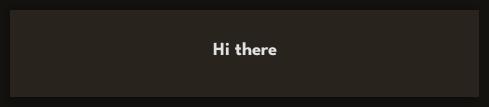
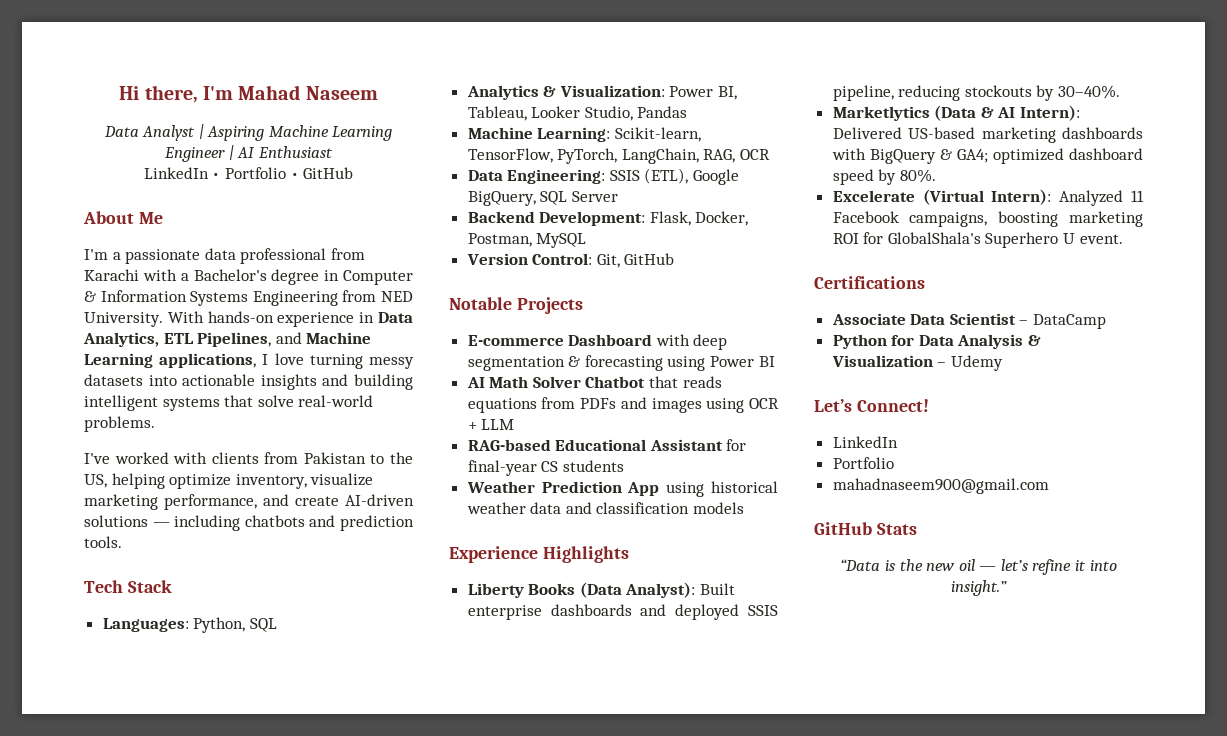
- Hi there
+ Hi there, I'm Mahad Naseem
+ Data Analyst | Aspiring Machine Learning Engineer | AI Enthusiast
+ LinkedIn • Portfolio • GitHub
+ About Me
+ I'm a passionate data professional from Karachi with a Bachelor's degree in Computer & Information Systems Engineering from NED University. With hands-on experience in Data Analytics, ETL Pipelines, and Machine Learning applications, I love turning messy datasets into actionable insights and building intelligent systems that solve real-world problems.
+ I've worked with clients from Pakistan to the US, helping optimize inventory, visualize marketing performance, and create AI-driven solutions — including chatbots and prediction tools.
+ Tech Stack
+ Languages: Python, SQL
+ Analytics & Visualization: Power BI, Tableau, Looker Studio, Pandas
+ Machine Learning: Scikit-learn, TensorFlow, PyTorch, LangChain, RAG, OCR
+ Data Engineering: SSIS (ETL), Google BigQuery, SQL Server
+ Backend Development: Flask, Docker, Postman, MySQL
+ Version Control: Git, GitHub
+ Notable Projects
+ E-commerce Dashboard with deep segmentation & forecasting using Power BI
+ AI Math Solver Chatbot that reads equations from PDFs and images using OCR + LLM
+ RAG-based Educational Assistant for final-year CS students
+ Weather Prediction App using historical weather data and classification models
+ Experience Highlights
+ Liberty Books (Data Analyst): Built enterprise dashboards and deployed SSIS pipeline, reducing stockouts by 30–40%.
+ Marketlytics (Data & AI Intern): Delivered US-based marketing dashboards with BigQuery & GA4; optimized dashboard speed by 80%.
+ Excelerate (Virtual Intern): Analyzed 11 Facebook campaigns, boosting marketing ROI for GlobalShala's Superhero U event.
+ Certifications
+ Associate Data Scientist – DataCamp
+ Python for Data Analysis & Visualization – Udemy
+ Let’s Connect!
+ LinkedIn
+ Portfolio
+ mahadnaseem900@gmail.com
+ GitHub Stats
+ “Data is the new oil — let’s refine it into insight.”

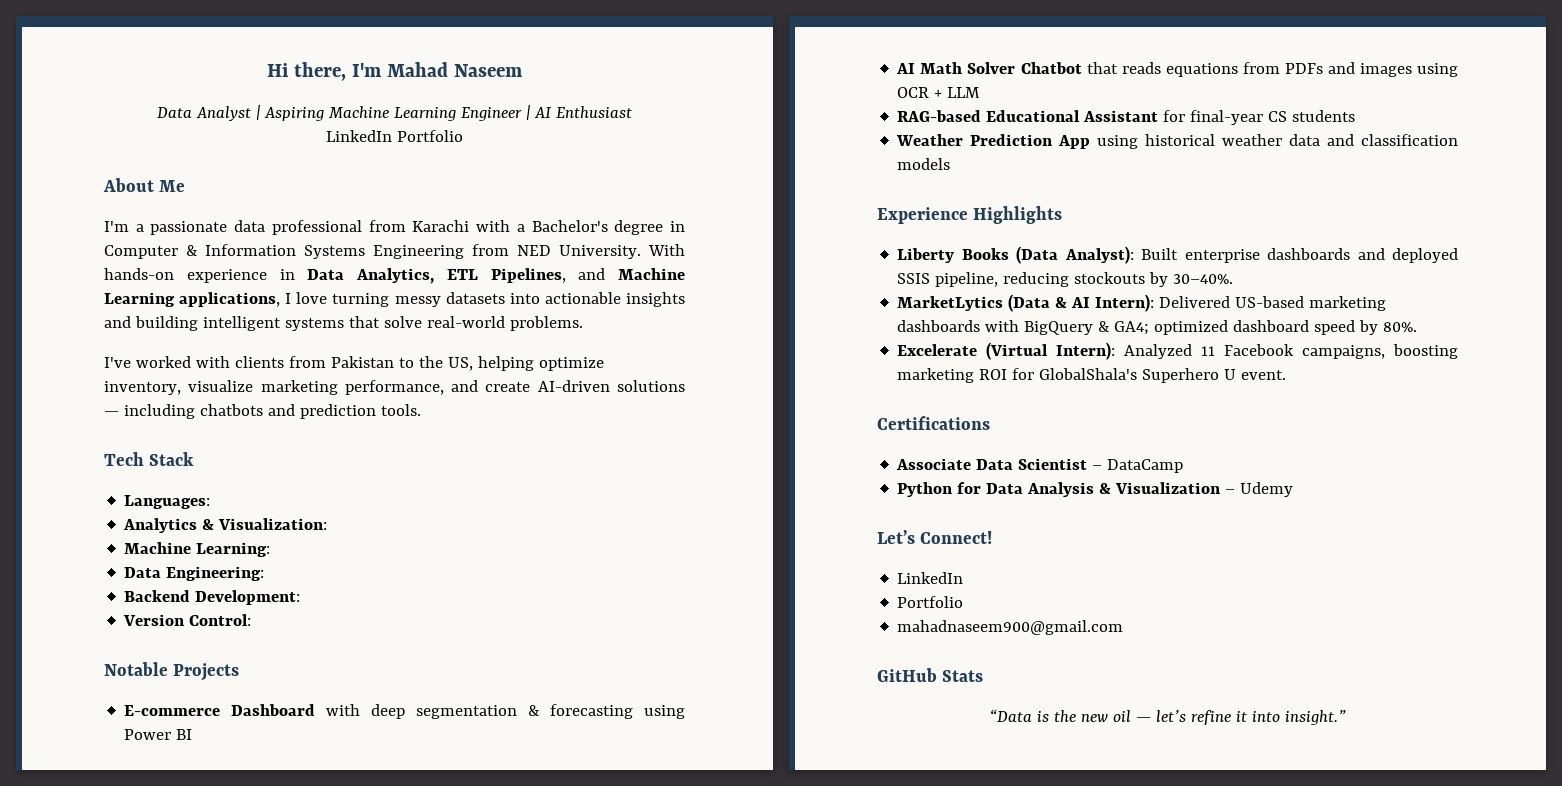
- LinkedIn • Portfolio • GitHub
+ LinkedIn Portfolio
- Languages: Python, SQL
+ Languages:
- Analytics & Visualization: Power BI, Tableau, Looker Studio, Pandas
- Machine Learning: Scikit-learn, TensorFlow, PyTorch, LangChain, RAG, OCR
- Data Engineering: SSIS (ETL), Google BigQuery, SQL Server
- Backend Development: Flask, Docker, Postman, MySQL
+ Analytics & Visualization:
+ Machine Learning:
+ Data Engineering:
+ Backend Development:
- Version Control: Git, GitHub
+ Version Control:
- Marketlytics (Data & AI Intern): Delivered US-based marketing dashboards with BigQuery & GA4; optimized dashboard speed by 80%.
+ MarketLytics (Data & AI Intern): Delivered US-based marketing dashboards with BigQuery & GA4; optimized dashboard speed by 80%.

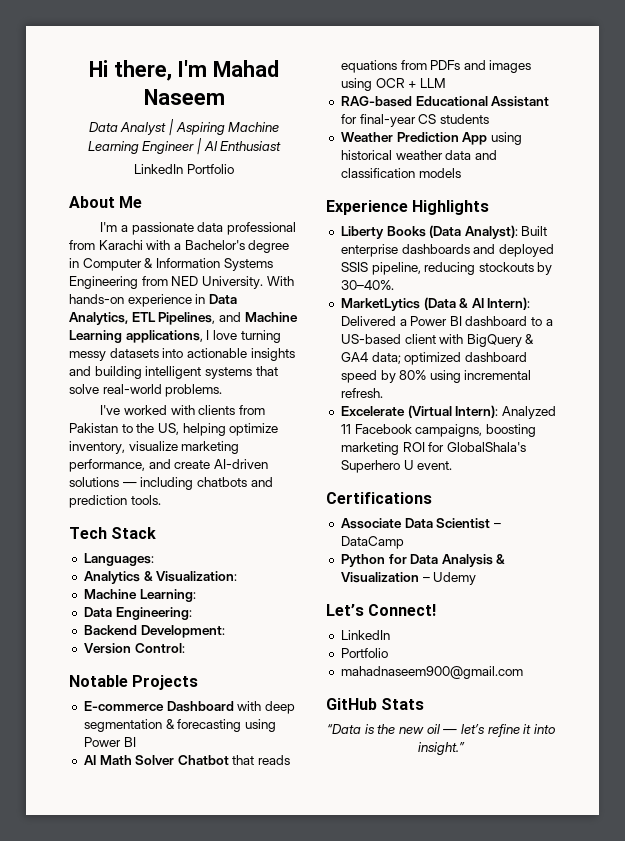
- MarketLytics (Data & AI Intern): Delivered US-based marketing dashboards with BigQuery & GA4; optimized dashboard speed by 80%.
+ MarketLytics (Data & AI Intern): Delivered a Power BI dashboard to a US-based client with BigQuery & GA4 data; optimized dashboard speed by 80% using incremental refresh.

